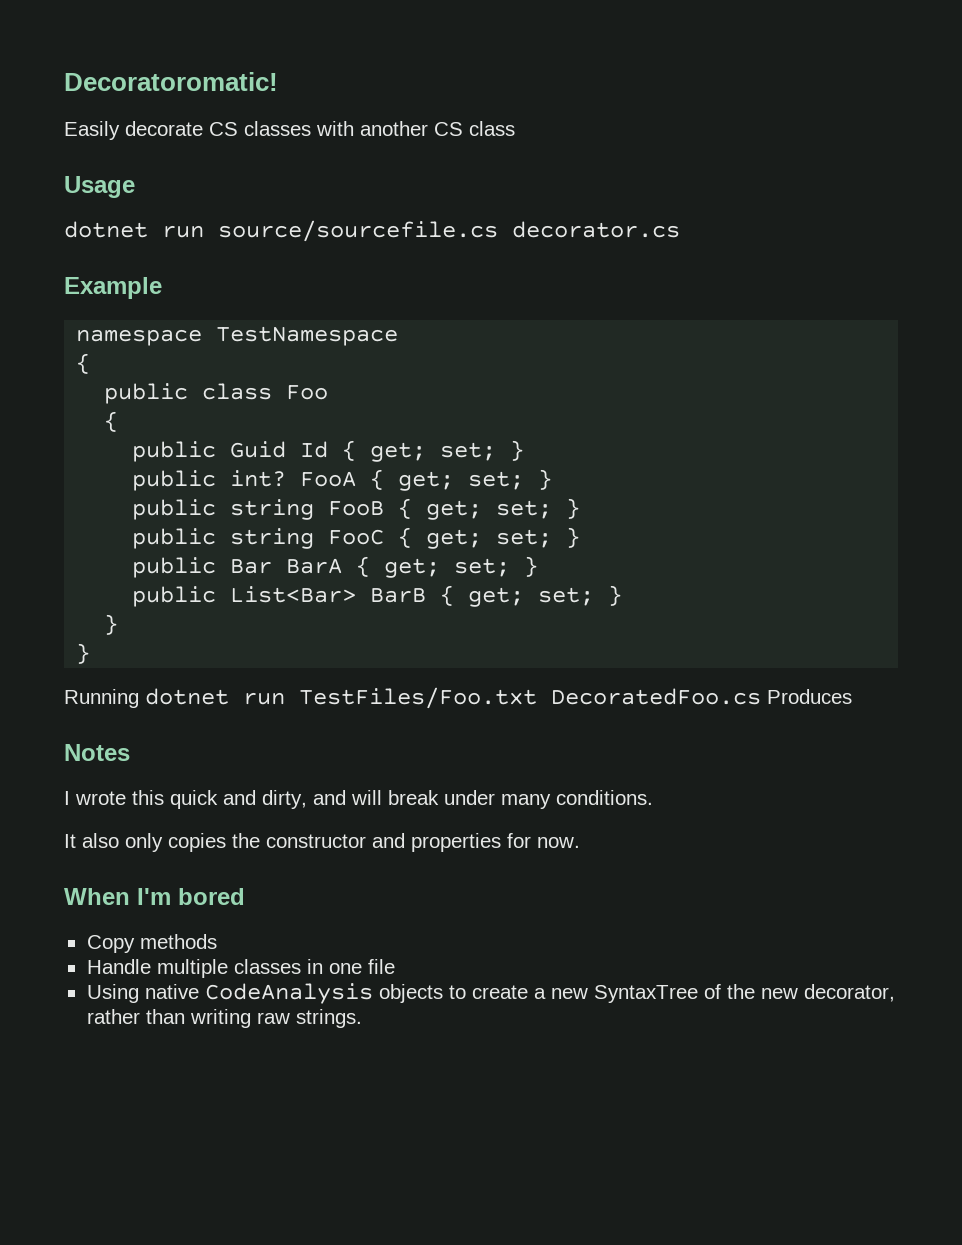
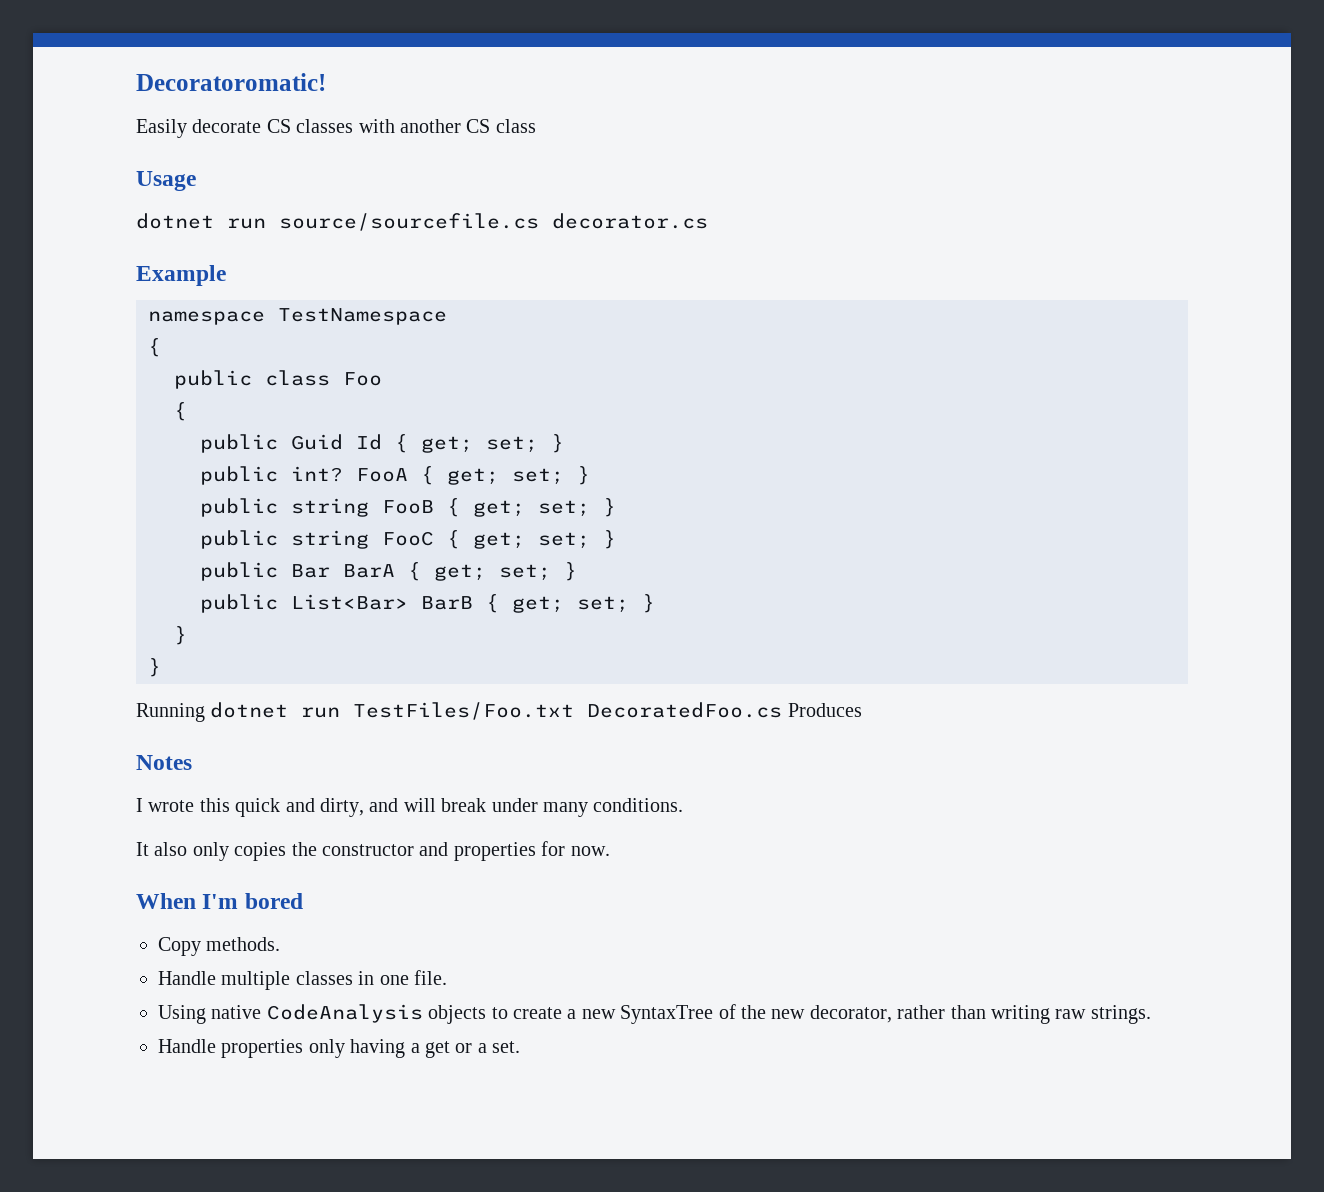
- Copy methods
+ Copy methods.
- Handle multiple classes in one file
+ Handle multiple classes in one file.
+ Handle properties only having a get or a set.

